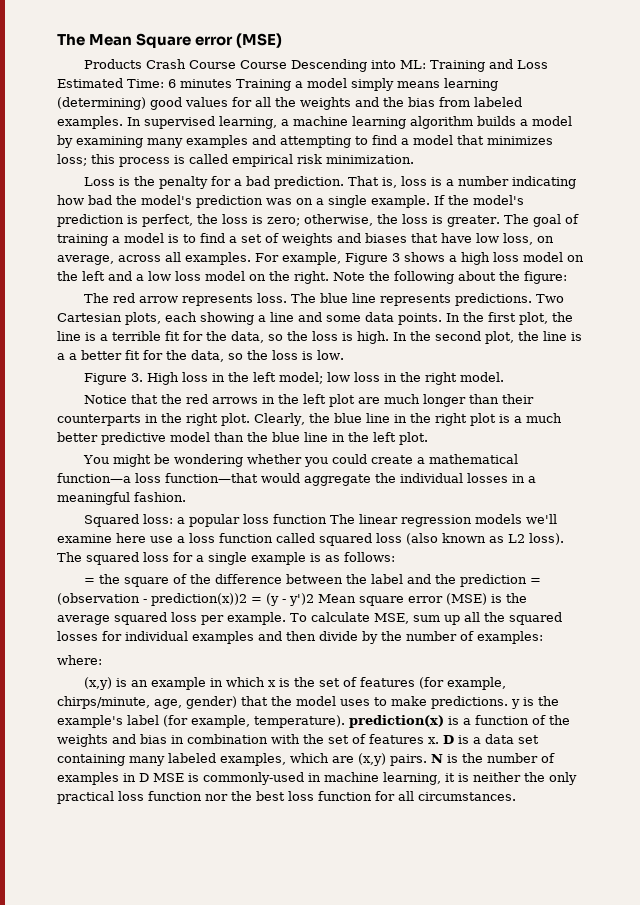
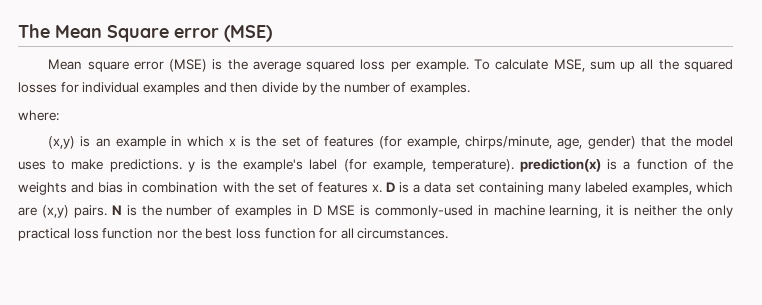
- Products Crash Course Course Descending into ML: Training and Loss Estimated Time: 6 minutes Training a model simply means learning (determining) good values for all the weights and the bias from labeled examples. In supervised learning, a machine learning algorithm builds a model by examining many examples and attempting to find a model that minimizes loss; this process is called empirical risk minimization.
- Loss is the penalty for a bad prediction. That is, loss is a number indicating how bad the model's prediction was on a single example. If the model's prediction is perfect, the loss is zero; otherwise, the loss is greater. The goal of training a model is to find a set of weights and biases that have low loss, on average, across all examples. For example, Figure 3 shows a high loss model on the left and a low loss model on the right. Note the following about the figure:
- The red arrow represents loss. The blue line represents predictions. Two Cartesian plots, each showing a line and some data points. In the first plot, the line is a terrible fit for the data, so the loss is high. In the second plot, the line is a a better fit for the data, so the loss is low.
- Figure 3. High loss in the left model; low loss in the right model.
- Notice that the red arrows in the left plot are much longer than their counterparts in the right plot. Clearly, the blue line in the right plot is a much better predictive model than the blue line in the left plot.
- You might be wondering whether you could create a mathematical function—a loss function—that would aggregate the individual losses in a meaningful fashion.
- Squared loss: a popular loss function The linear regression models we'll examine here use a loss function called squared loss (also known as L2 loss). The squared loss for a single example is as follows:
- = the square of the difference between the label and the prediction = (observation - prediction(x))2 = (y - y')2 Mean square error (MSE) is the average squared loss per example.
+ Mean square error (MSE) is the average squared loss per example.
- To calculate MSE, sum up all the squared losses for individual examples and then divide by the number of examples:
+ To calculate MSE, sum up all the squared losses for individual examples and then divide by the number of examples.

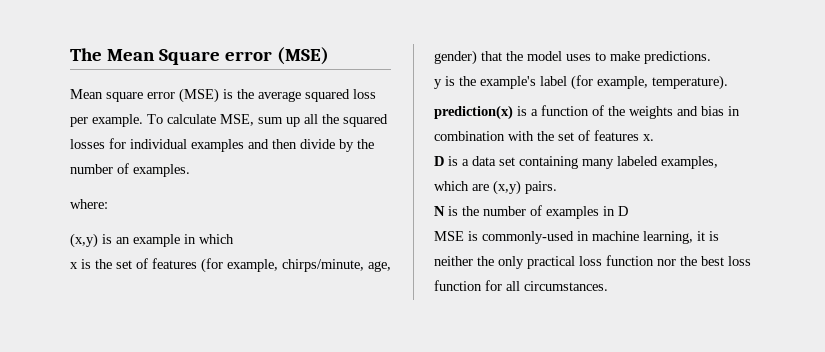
- (x,y) is an example in which x is the set of features (for example, chirps/minute, age, gender) that the model uses to make predictions. y is the example's label (for example, temperature). prediction(x) is a function of the weights and bias in combination with the set of features x. D is a data set containing many labeled examples, which are (x,y) pairs. N is the number of examples in D MSE is commonly-used in machine learning, it is neither the only practical loss function nor the best loss function for all circumstances.
+ (x,y) is an example in which
+ x is the set of features (for example, chirps/minute, age, gender) that the model uses to make predictions.
+ y is the example's label (for example, temperature).
+ prediction(x) is a function of the weights and bias in combination with the set of features x.
+ D is a data set containing many labeled examples, which are (x,y) pairs.
+ N is the number of examples in D
+ MSE is commonly-used in machine learning, it is neither the only practical loss function nor the best loss function for all circumstances.

